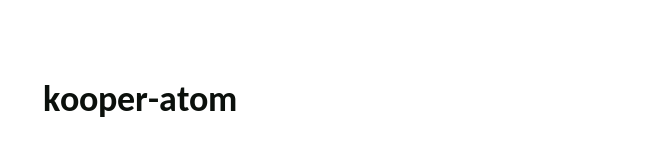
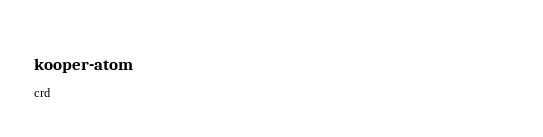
+ crd

